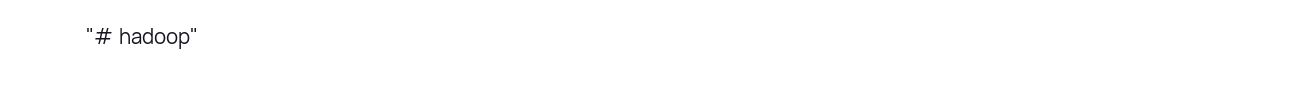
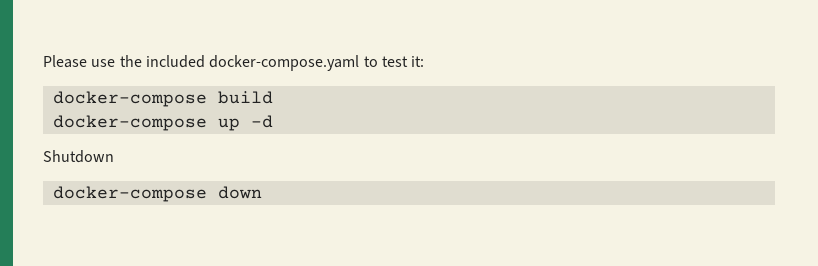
- "# hadoop"
+ Please use the included docker-compose.yaml to test it:
+ docker-compose build
+ docker-compose up -d
+ Shutdown
+ docker-compose down

